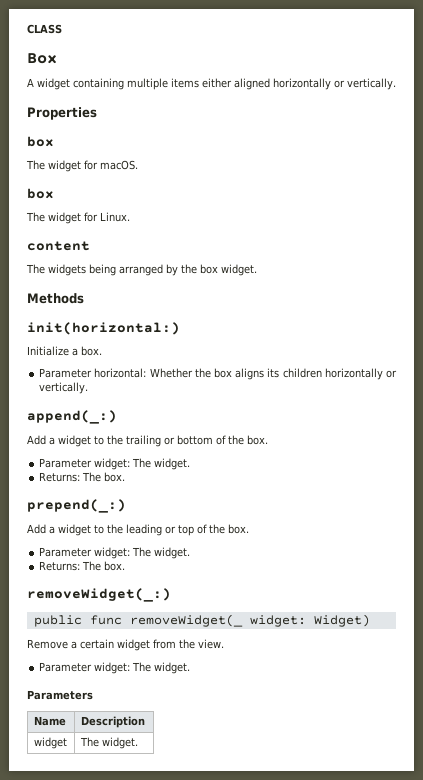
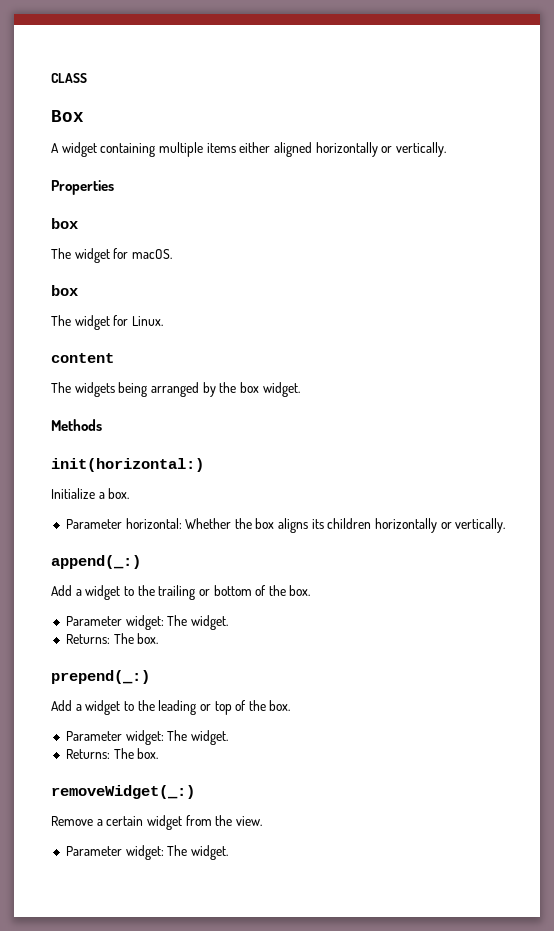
- public func removeWidget(_ widget: Widget)
- Parameters
- Name | Description
- widget | The widget.

